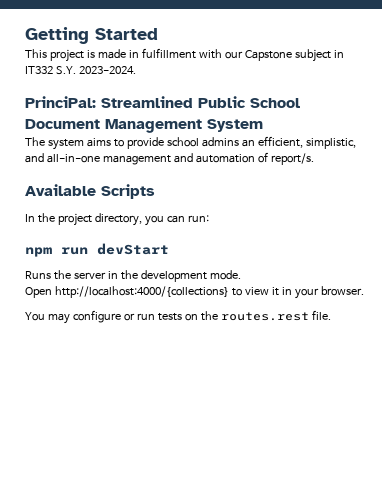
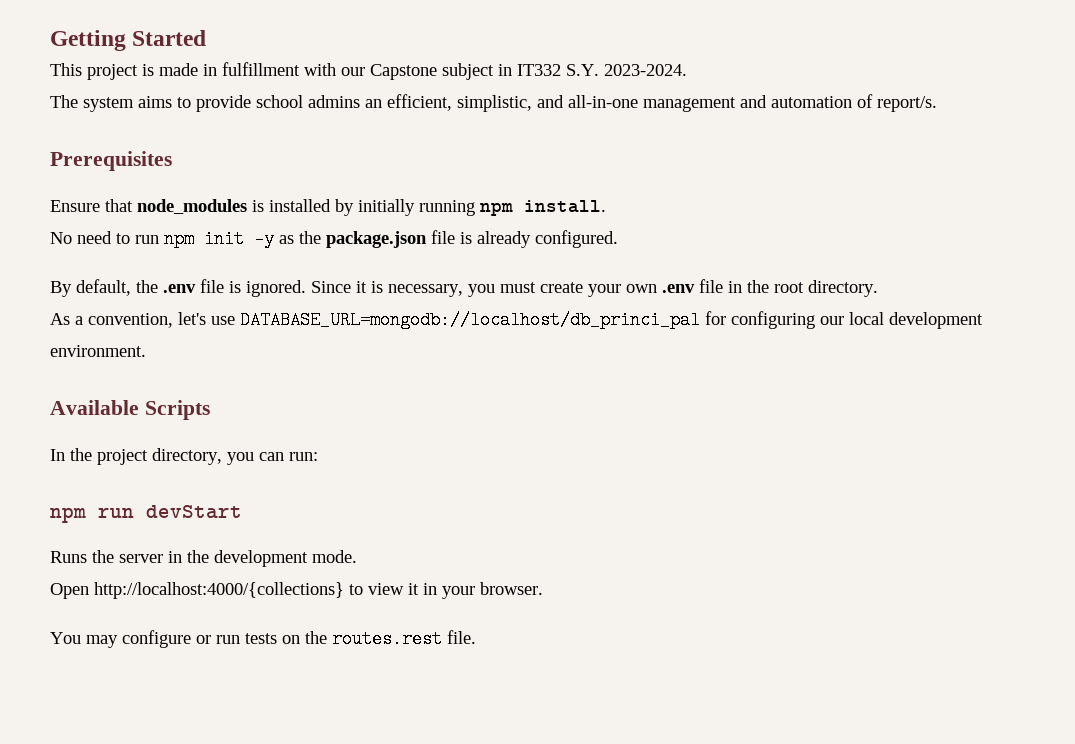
- PrinciPal: Streamlined Public School Document Management System
+ Prerequisites
+ Ensure that node_modules is installed by initially running npm install.
+ No need to run npm init -y as the package.json file is already configured.
+ By default, the .env file is ignored. Since it is necessary, you must create your own .env file in the root directory.
+ As a convention, let's use DATABASE_URL=mongodb://localhost/db_princi_pal for configuring our local development environment.

